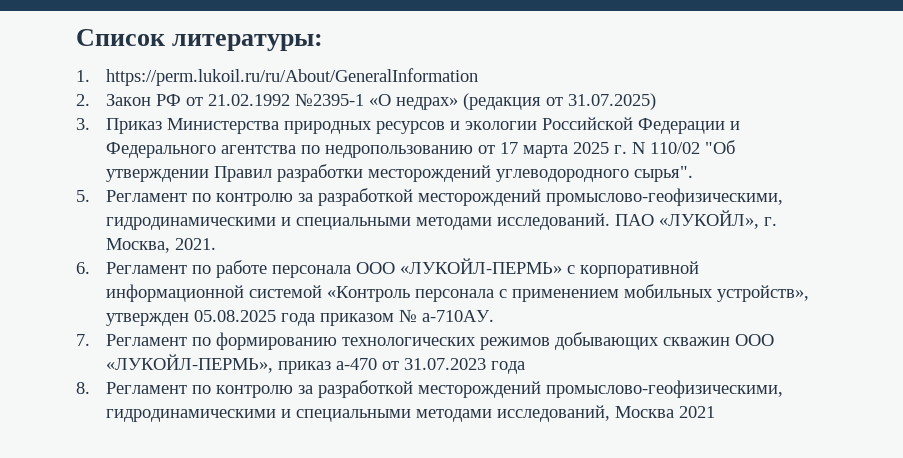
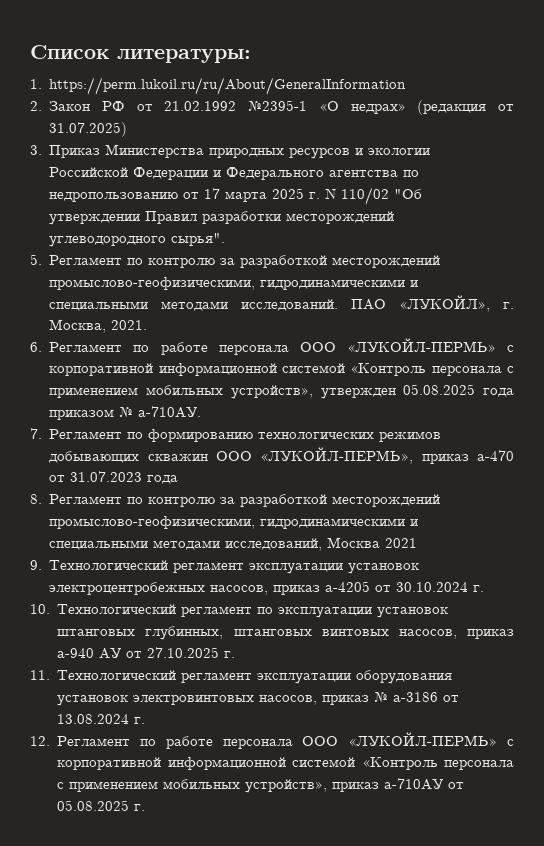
+ 9. Технологический регламент эксплуатации установок электроцентробежных насосов, приказ а-4205 от 30.10.2024 г.
+ 10. Технологический регламент по эксплуатации установок штанговых глубинных, штанговых винтовых насосов, приказ а-940 АУ от 27.10.2025 г.
+ 11. Технологический регламент эксплуатации оборудования установок электровинтовых насосов, приказ № а-3186 от 13.08.2024 г.
+ 12. Регламент по работе персонала ООО «ЛУКОЙЛ-ПЕРМЬ» с корпоративной информационной системой «Контроль персонала с применением мобильных устройств», приказ а-710АУ от 05.08.2025 г.

